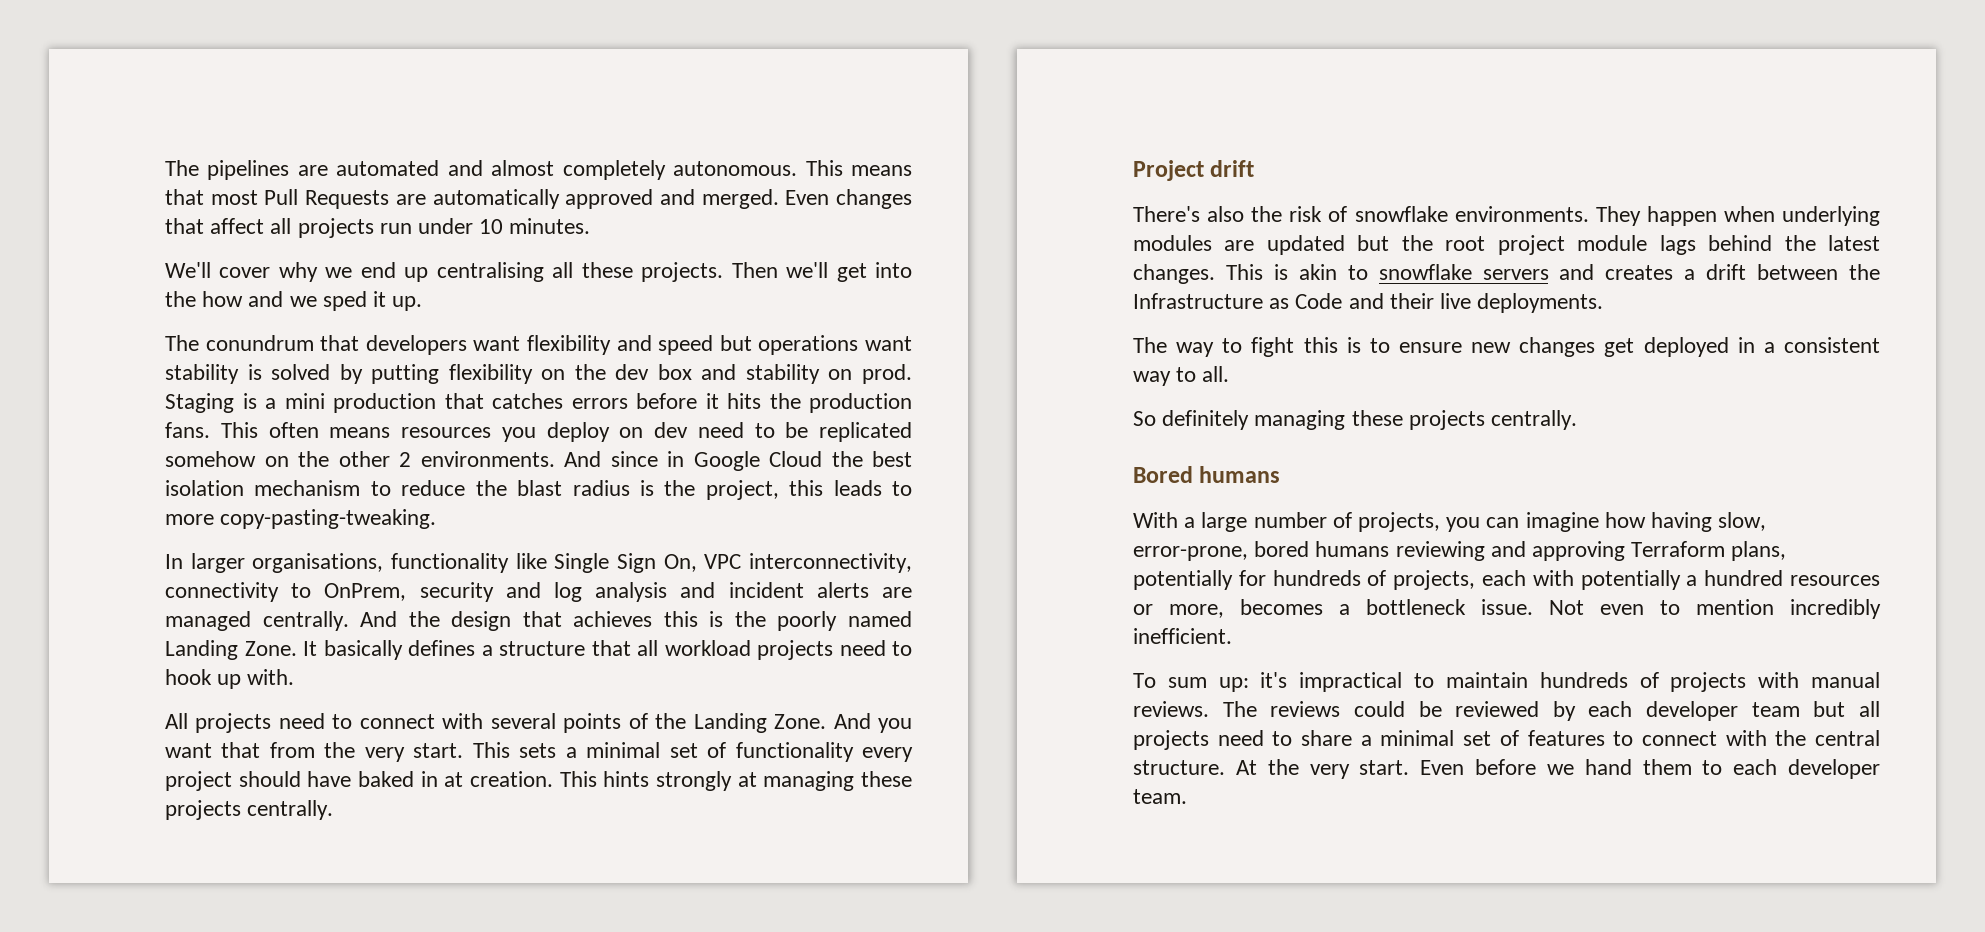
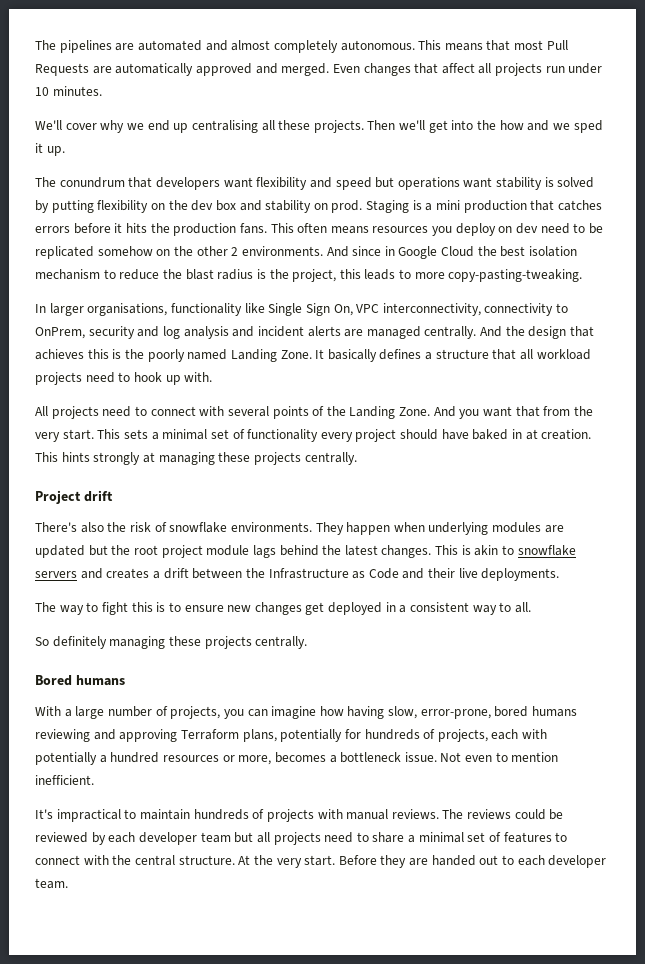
- Not even to mention incredibly inefficient.
+ Not even to mention inefficient.
- To sum up: it's impractical to maintain hundreds of projects with manual reviews.
+ It's impractical to maintain hundreds of projects with manual reviews.
- Even before we hand them to each developer team.
+ Before they are handed out to each developer team.

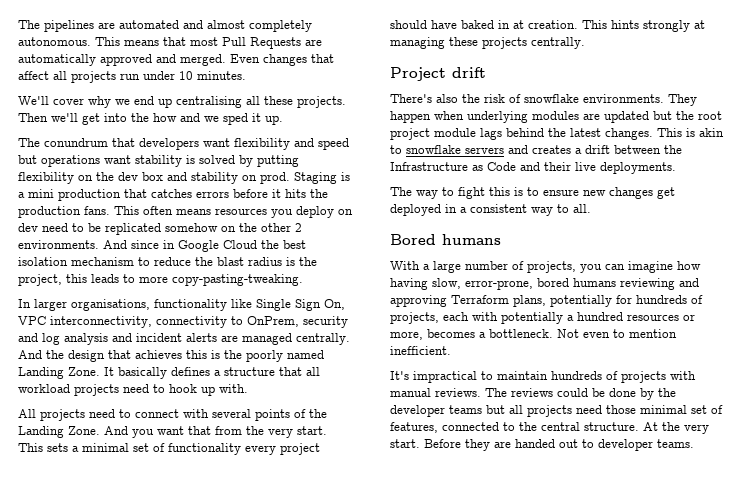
- So definitely managing these projects centrally.
- With a large number of projects, you can imagine how having slow, error-prone, bored humans reviewing and approving Terraform plans, potentially for hundreds of projects, each with potentially a hundred resources or more, becomes a bottleneck issue.
+ With a large number of projects, you can imagine how having slow, error-prone, bored humans reviewing and approving Terraform plans, potentially for hundreds of projects, each with potentially a hundred resources or more, becomes a bottleneck.
- The reviews could be reviewed by each developer team but all projects need to share a minimal set of features to connect with the central structure.
+ The reviews could be done by the developer teams but all projects need those minimal set of features, connected to the central structure.
- Before they are handed out to each developer team.
+ Before they are handed out to developer teams.

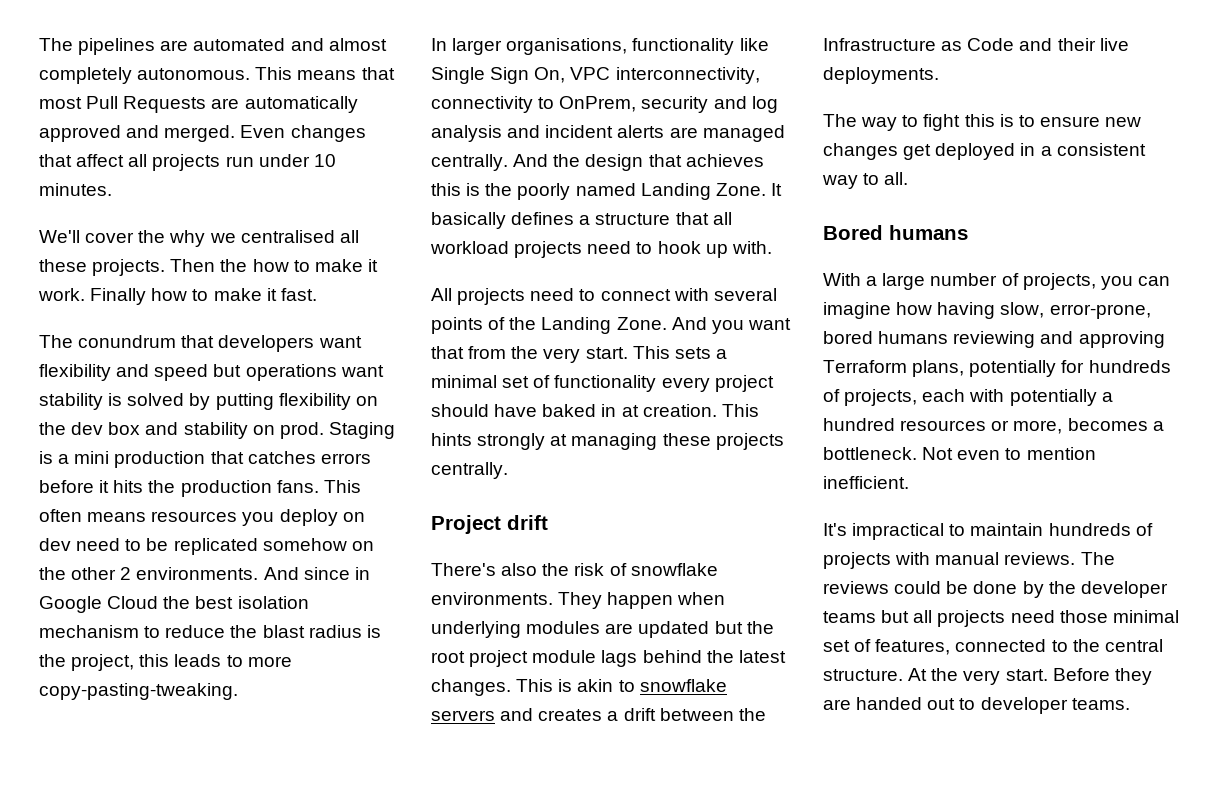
- We'll cover why we end up centralising all these projects.
+ We'll cover the why we centralised all these projects.
- Then we'll get into the how and we sped it up.
+ Then the how to make it work. Finally how to make it fast.

